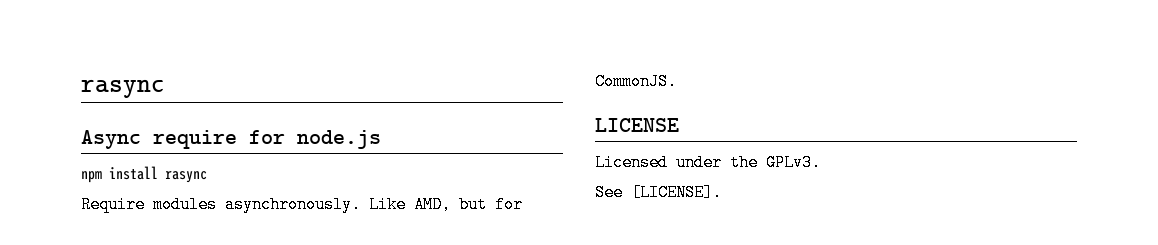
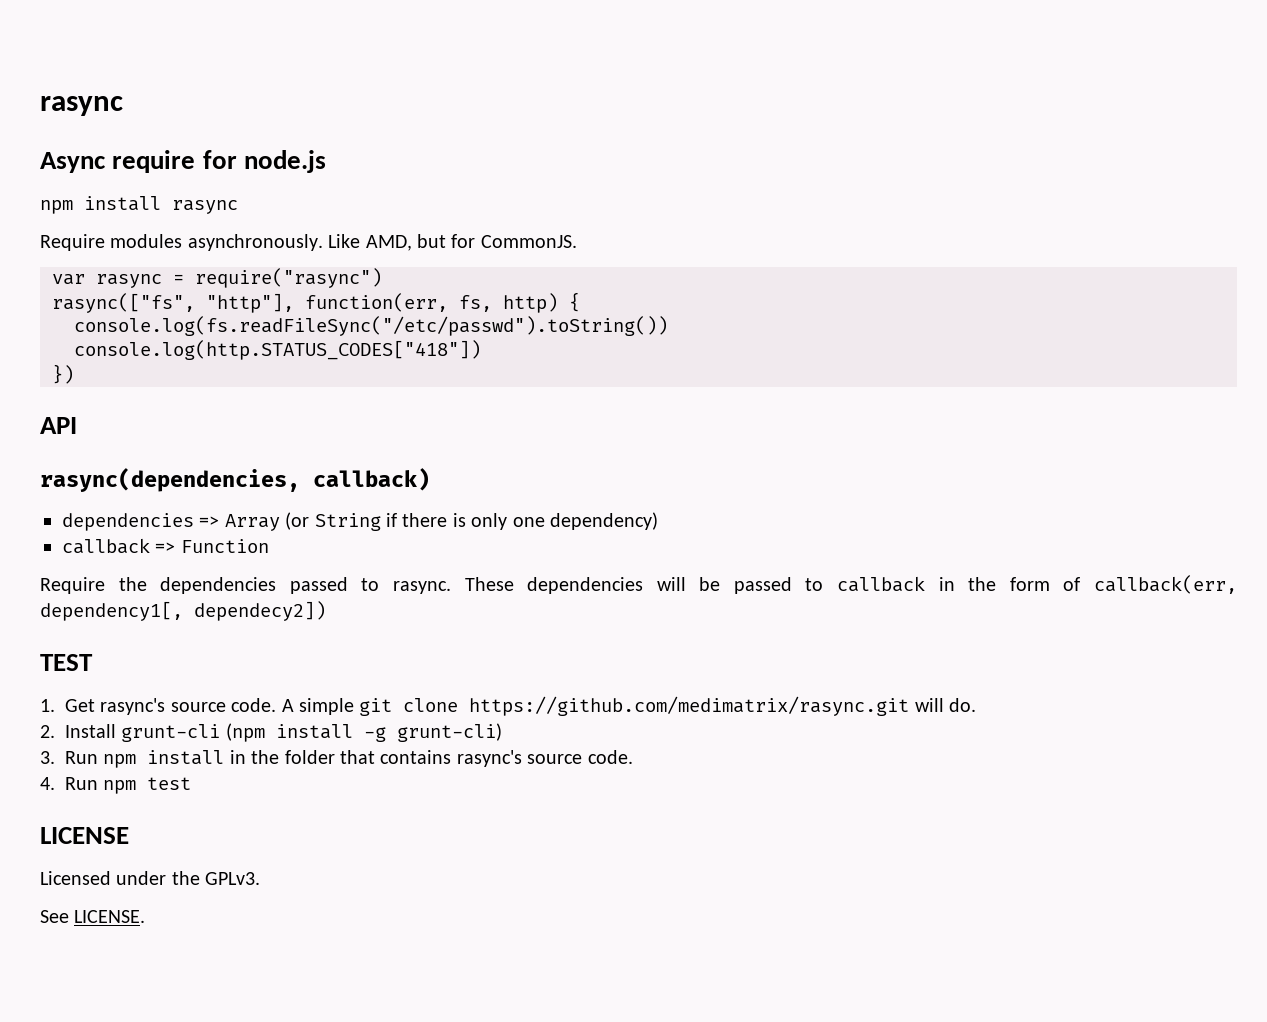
+ var rasync = require("rasync")
+ rasync(["fs", "http"], function(err, fs, http) {
+ console.log(fs.readFileSync("/etc/passwd").toString())
+ console.log(http.STATUS_CODES["418"])
+ })
+ API
+ rasync(dependencies, callback)
+ dependencies => Array (or String if there is only one dependency)
+ callback => Function
+ Require the dependencies passed to rasync. These dependencies will be passed to callback in the form of callback(err, dependency1[, dependecy2])
+ TEST
+ 1. Get rasync's source code. A simple git clone https://github.com/medimatrix/rasync.git will do.
+ 2. Install grunt-cli (npm install -g grunt-cli)
+ 3. Run npm install in the folder that contains rasync's source code.
+ 4. Run npm test
- See [LICENSE].
+ See LICENSE.

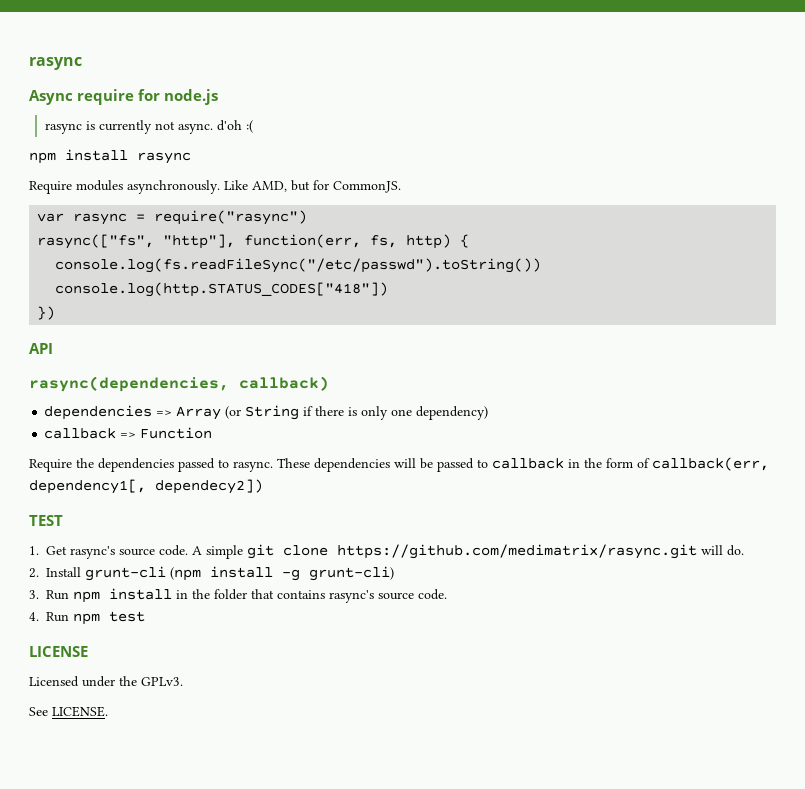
+ rasync is currently not async. d'oh :(

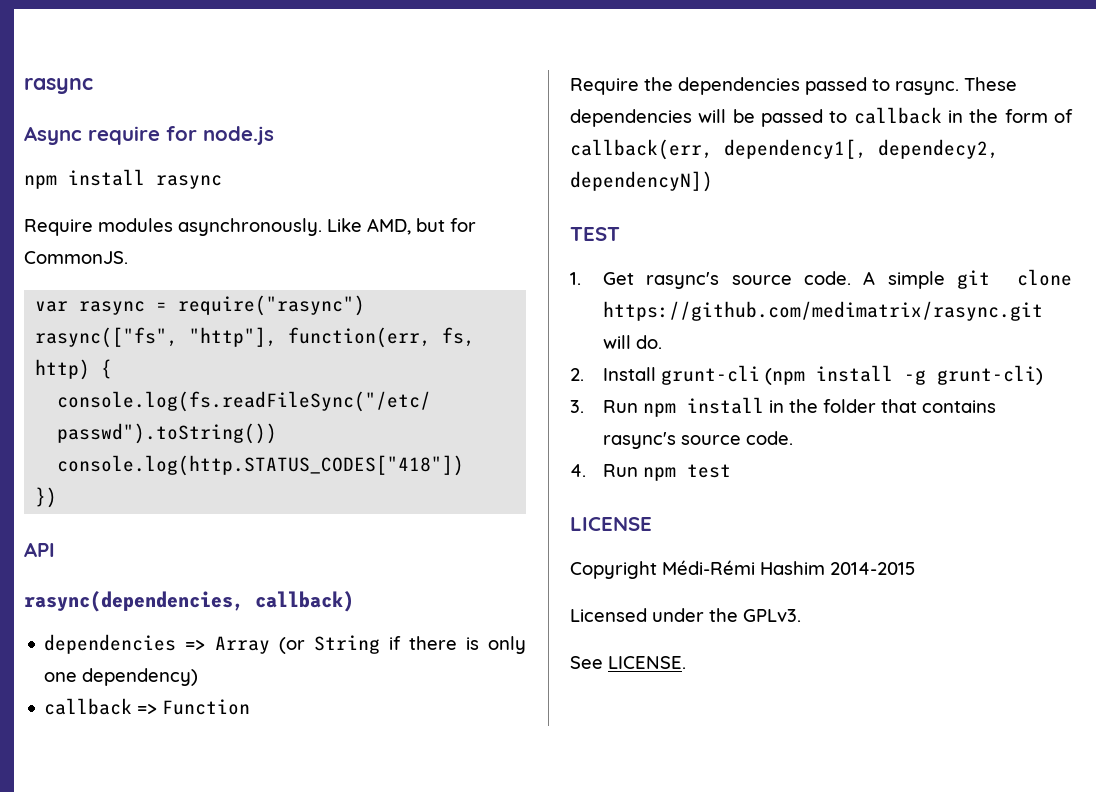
- rasync is currently not async. d'oh :(
- These dependencies will be passed to callback in the form of callback(err, dependency1[, dependecy2])
+ These dependencies will be passed to callback in the form of callback(err, dependency1[, dependecy2, dependencyN])
+ Copyright Médi-Rémi Hashim 2014-2015

